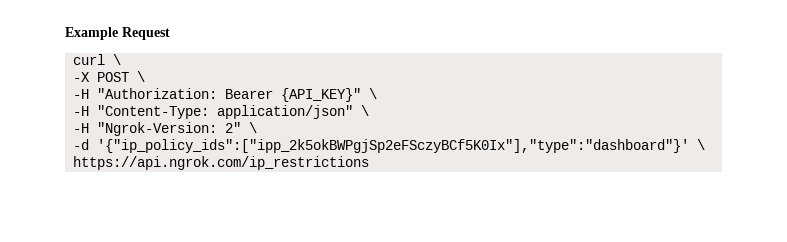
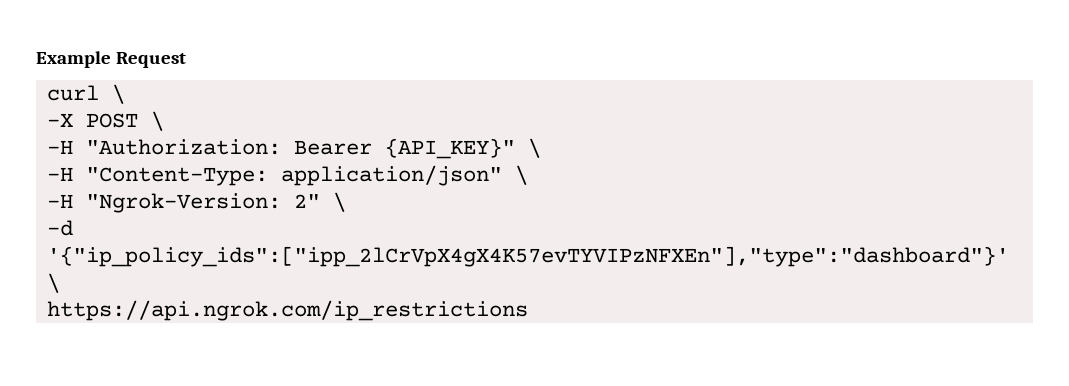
- -d '{"ip_policy_ids":["ipp_2k5okBWPgjSp2eFSczyBCf5K0Ix"],"type":"dashboard"}' \
+ -d '{"ip_policy_ids":["ipp_2lCrVpX4gX4K57evTYVIPzNFXEn"],"type":"dashboard"}' \

